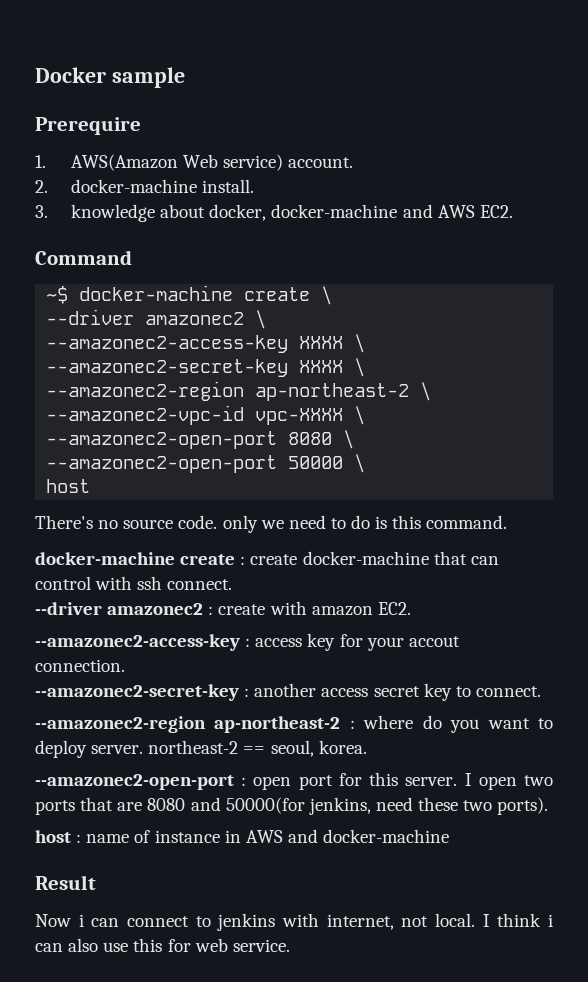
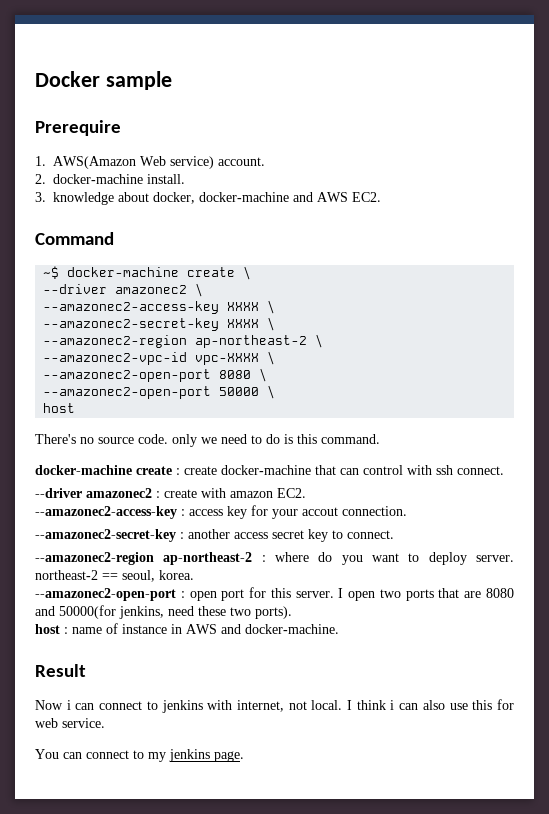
- host : name of instance in AWS and docker-machine
+ host : name of instance in AWS and docker-machine.
+ You can connect to my jenkins page.

